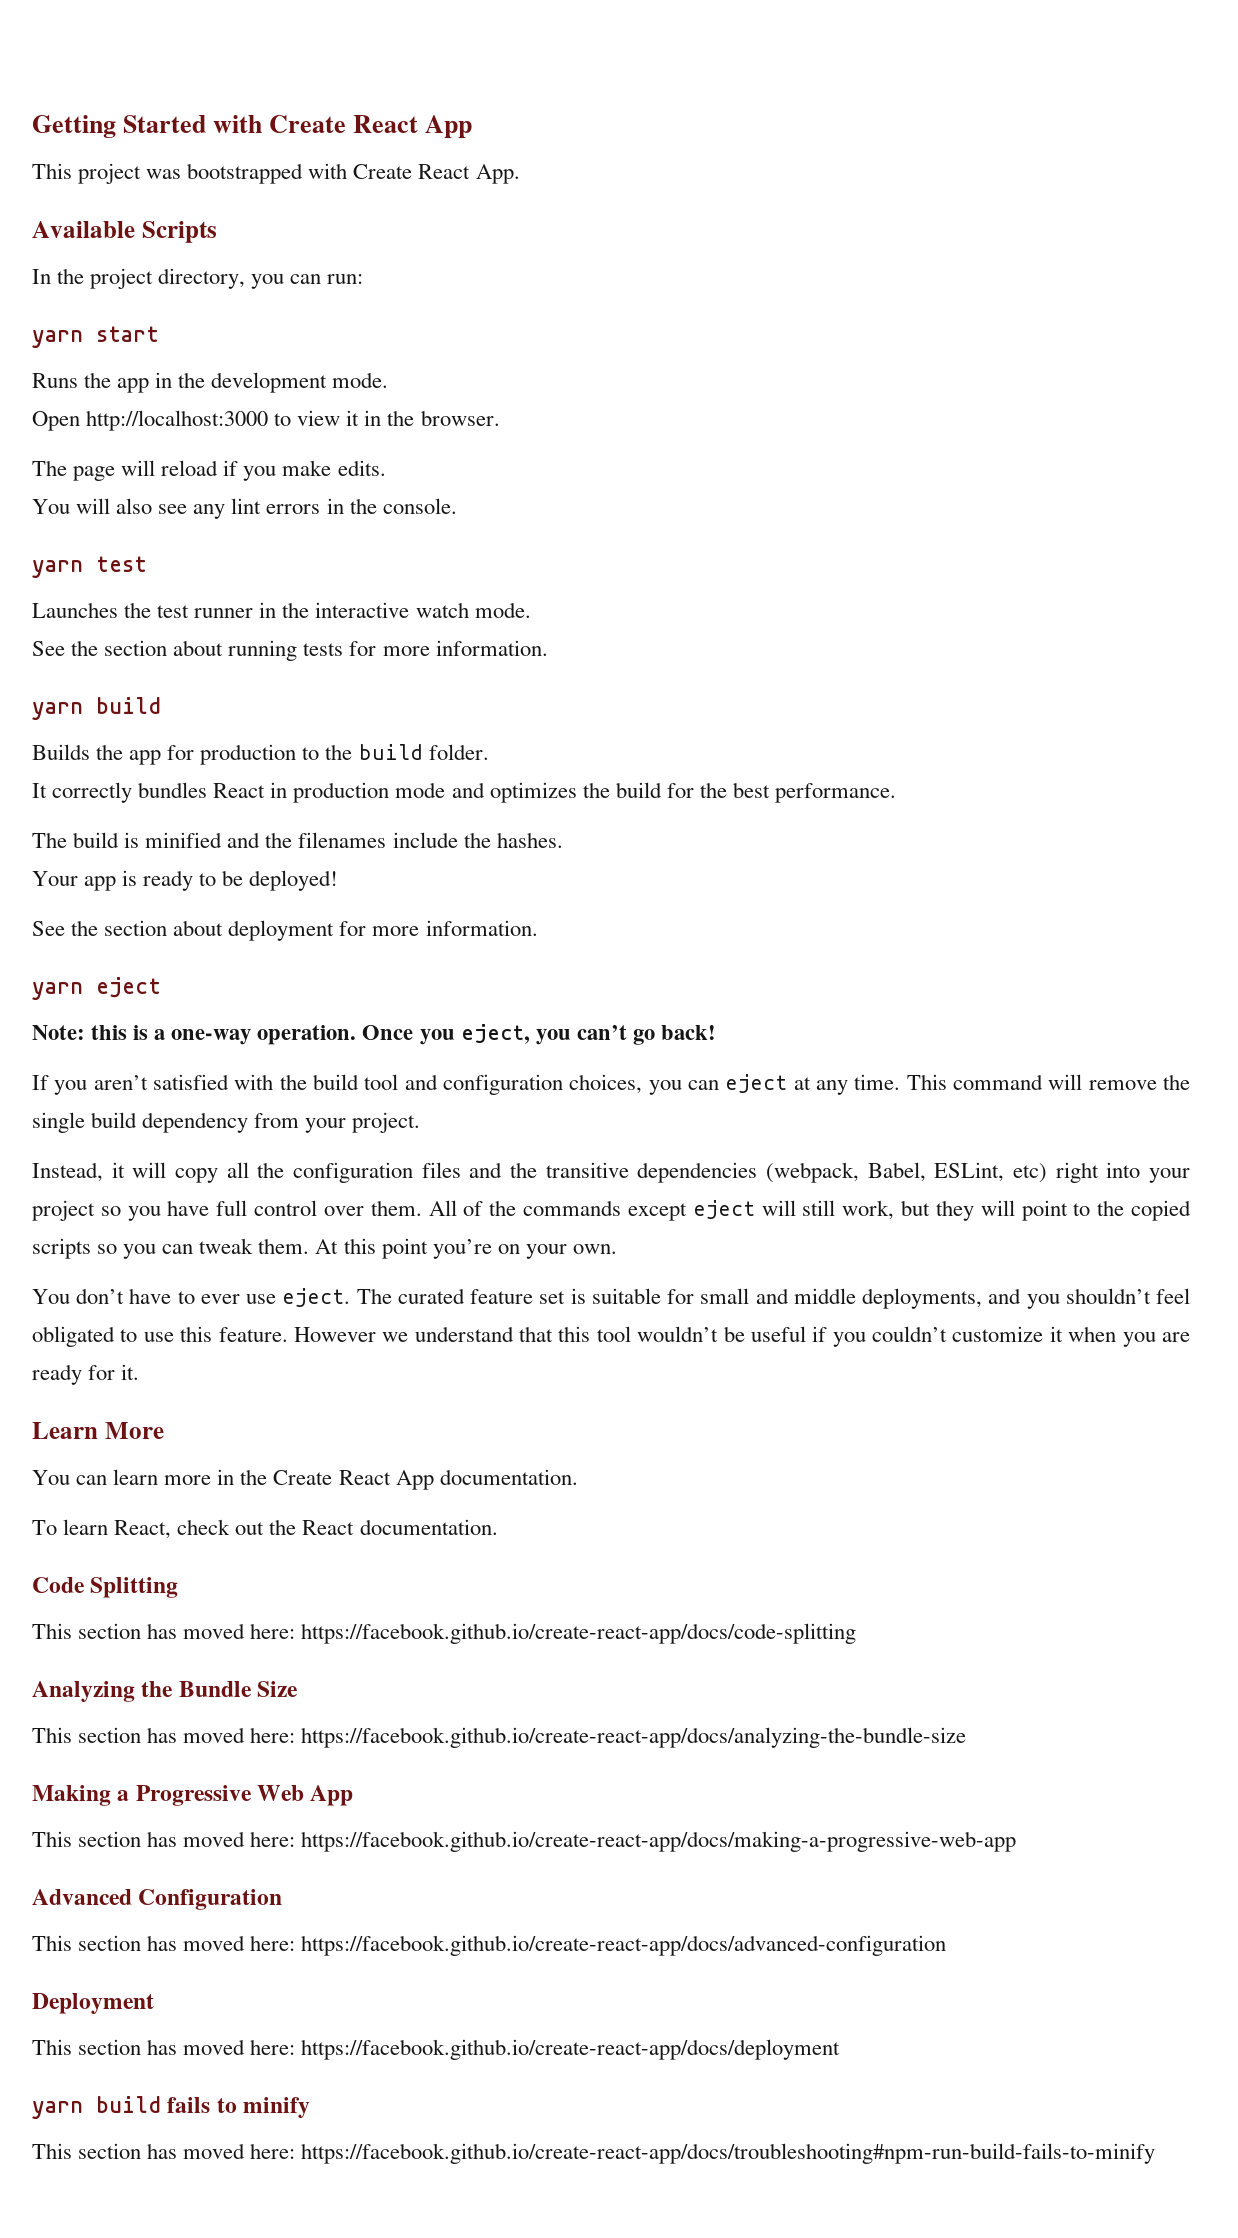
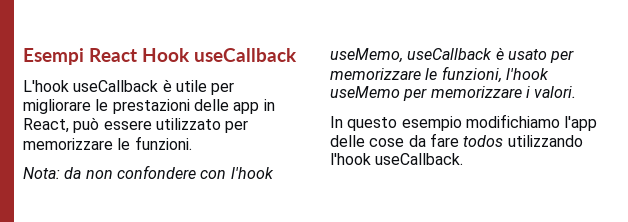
- Getting Started with Create React App
- This project was bootstrapped with Create React App.
- Available Scripts
- In the project directory, you can run:
- yarn start
- Runs the app in the development mode.
- Open http://localhost:3000 to view it in the browser.
- The page will reload if you make edits.
- You will also see any lint errors in the console.
- yarn test
- Launches the test runner in the interactive watch mode.
- See the section about running tests for more information.
- yarn build
- Builds the app for production to the build folder.
- It correctly bundles React in production mode and optimizes the build for the best performance.
- The build is minified and the filenames include the hashes.
- Your app is ready to be deployed!
- See the section about deployment for more information.
- yarn eject
- Note: this is a one-way operation. Once you eject, you can’t go back!
- If you aren’t satisfied with the build tool and configuration choices, you can eject at any time. This command will remove the single build dependency from your project.
- Instead, it will copy all the configuration files and the transitive dependencies (webpack, Babel, ESLint, etc) right into your project so you have full control over them. All of the commands except eject will still work, but they will point to the copied scripts so you can tweak them. At this point you’re on your own.
- You don’t have to ever use eject. The curated feature set is suitable for small and middle deployments, and you shouldn’t feel obligated to use this feature. However we understand that this tool wouldn’t be useful if you couldn’t customize it when you are ready for it.
- Learn More
- You can learn more in the Create React App documentation.
- To learn React, check out the React documentation.
- Code Splitting
- This section has moved here: https://facebook.github.io/create-react-app/docs/code-splitting
- Analyzing the Bundle Size
- This section has moved here: https://facebook.github.io/create-react-app/docs/analyzing-the-bundle-size
- Making a Progressive Web App
- This section has moved here: https://facebook.github.io/create-react-app/docs/making-a-progressive-web-app
- Advanced Configuration
- This section has moved here: https://facebook.github.io/create-react-app/docs/advanced-configuration
- Deployment
- This section has moved here: https://facebook.github.io/create-react-app/docs/deployment
- yarn build fails to minify
- This section has moved here: https://facebook.github.io/create-react-app/docs/troubleshooting#npm-run-build-fails-to-minify
+ Esempi React Hook useCallback
+ L'hook useCallback è utile per migliorare le prestazioni delle app in React, può essere utilizzato per memorizzare le funzioni.
+ Nota: da non confondere con l'hook useMemo, useCallback è usato per memorizzare le funzioni, l'hook useMemo per memorizzare i valori.
+ In questo esempio modifichiamo l'app delle cose da fare todos utilizzando l'hook useCallback.

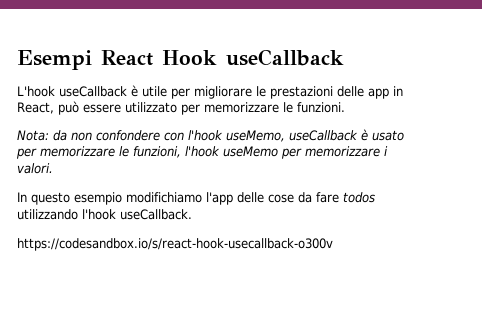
+ https://codesandbox.io/s/react-hook-usecallback-o300v

